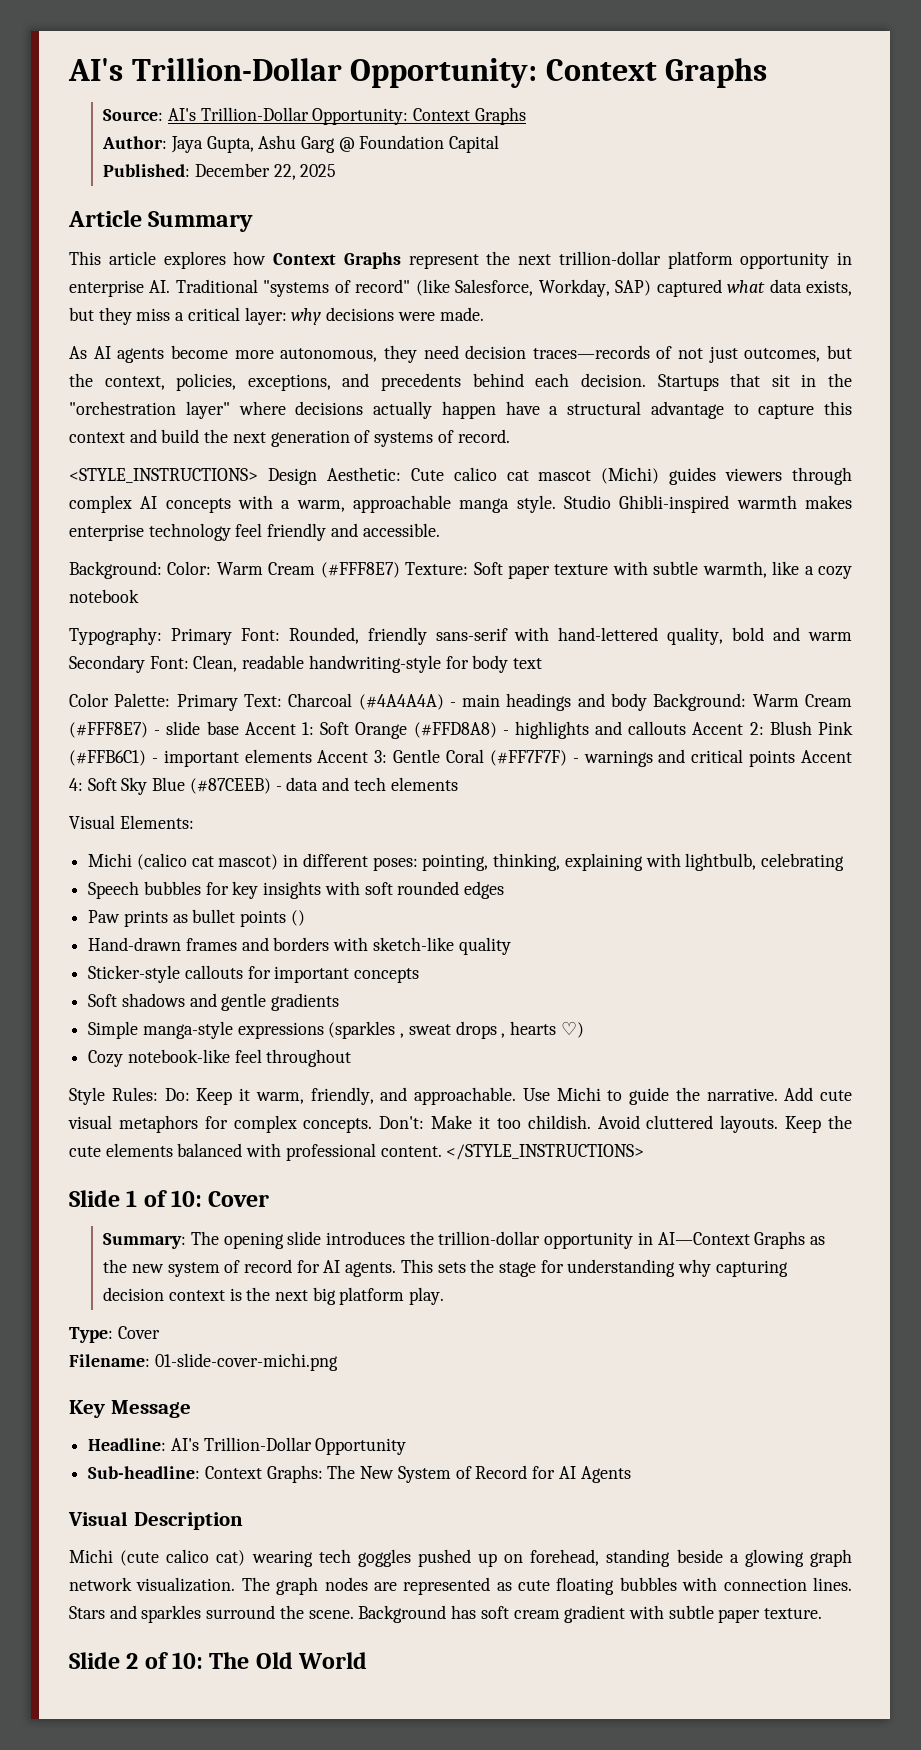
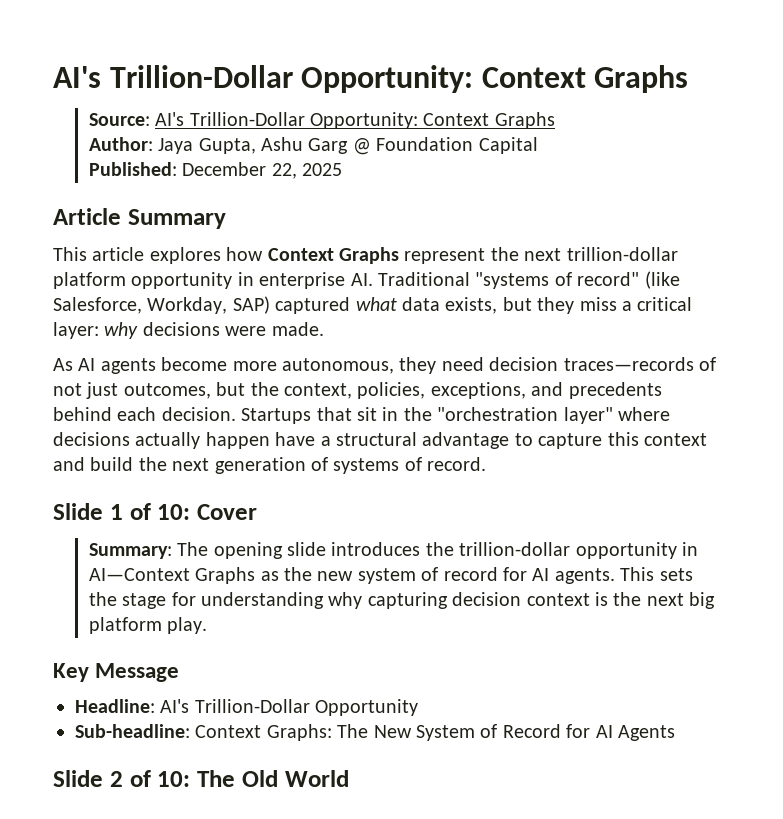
- <STYLE_INSTRUCTIONS> Design Aesthetic: Cute calico cat mascot (Michi) guides viewers through complex AI concepts with a warm, approachable manga style. Studio Ghibli-inspired warmth makes enterprise technology feel friendly and accessible.
- Background: Color: Warm Cream (#FFF8E7) Texture: Soft paper texture with subtle warmth, like a cozy notebook
- Typography: Primary Font: Rounded, friendly sans-serif with hand-lettered quality, bold and warm Secondary Font: Clean, readable handwriting-style for body text
- Color Palette: Primary Text: Charcoal (#4A4A4A) - main headings and body Background: Warm Cream (#FFF8E7) - slide base Accent 1: Soft Orange (#FFD8A8) - highlights and callouts Accent 2: Blush Pink (#FFB6C1) - important elements Accent 3: Gentle Coral (#FF7F7F) - warnings and critical points Accent 4: Soft Sky Blue (#87CEEB) - data and tech elements
- Visual Elements:
- Michi (calico cat mascot) in different poses: pointing, thinking, explaining with lightbulb, celebrating
- Speech bubbles for key insights with soft rounded edges
- Paw prints as bullet points ()
- Hand-drawn frames and borders with sketch-like quality
- Sticker-style callouts for important concepts
- Soft shadows and gentle gradients
- Simple manga-style expressions (sparkles , sweat drops , hearts ♡)
- Cozy notebook-like feel throughout
- Style Rules: Do: Keep it warm, friendly, and approachable. Use Michi to guide the narrative. Add cute visual metaphors for complex concepts. Don't: Make it too childish. Avoid cluttered layouts. Keep the cute elements balanced with professional content. </STYLE_INSTRUCTIONS>
- Type: Cover
- Filename: 01-slide-cover-michi.png
- Visual Description
- Michi (cute calico cat) wearing tech goggles pushed up on forehead, standing beside a glowing graph network visualization. The graph nodes are represented as cute floating bubbles with connection lines. Stars and sparkles surround the scene. Background has soft cream gradient with subtle paper texture.

